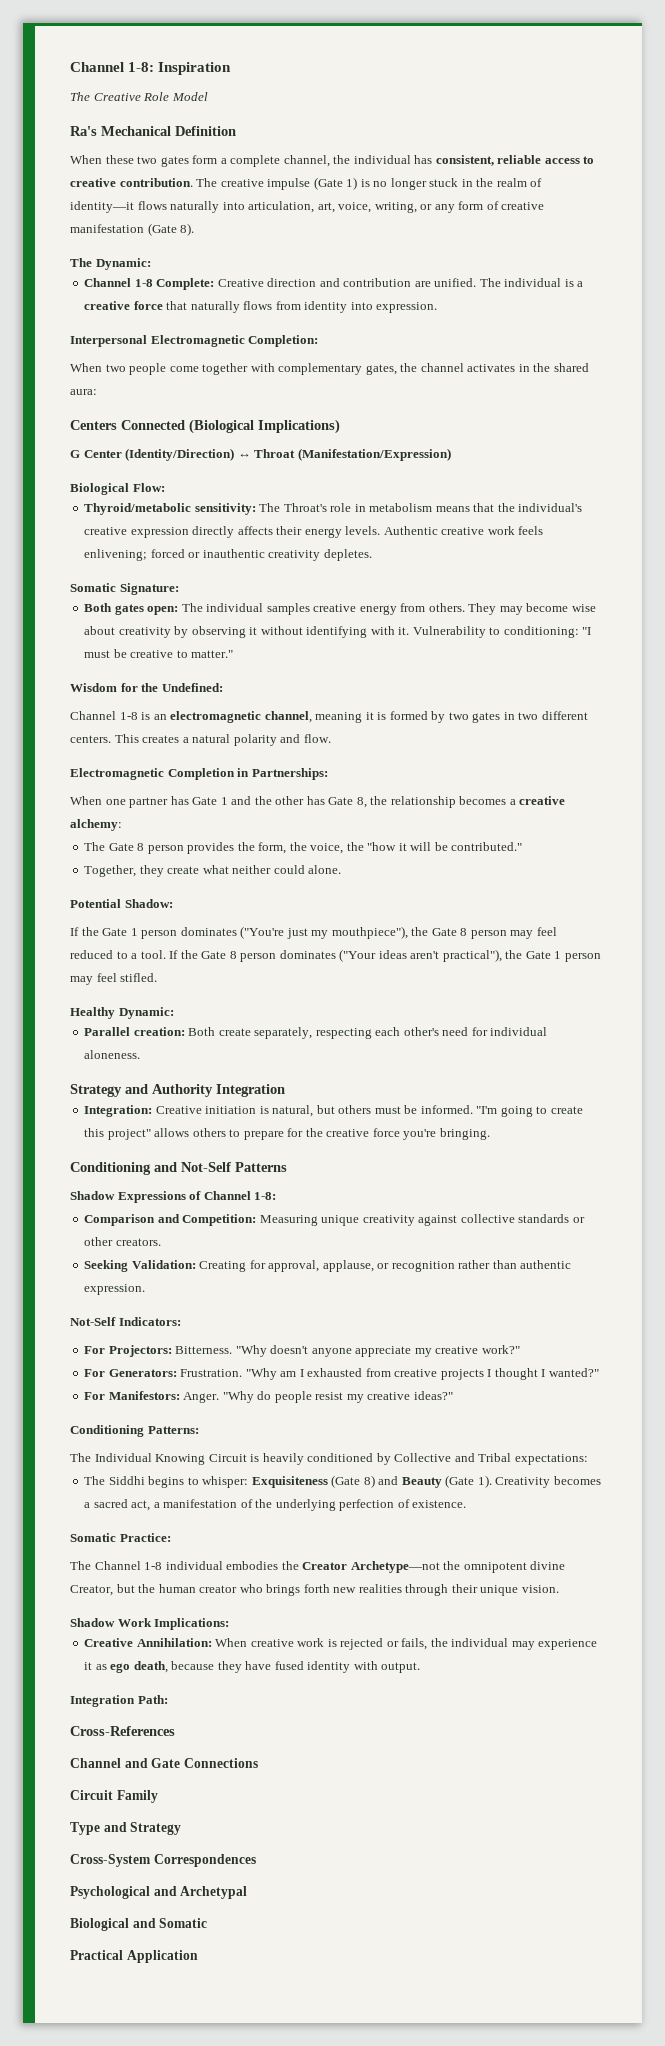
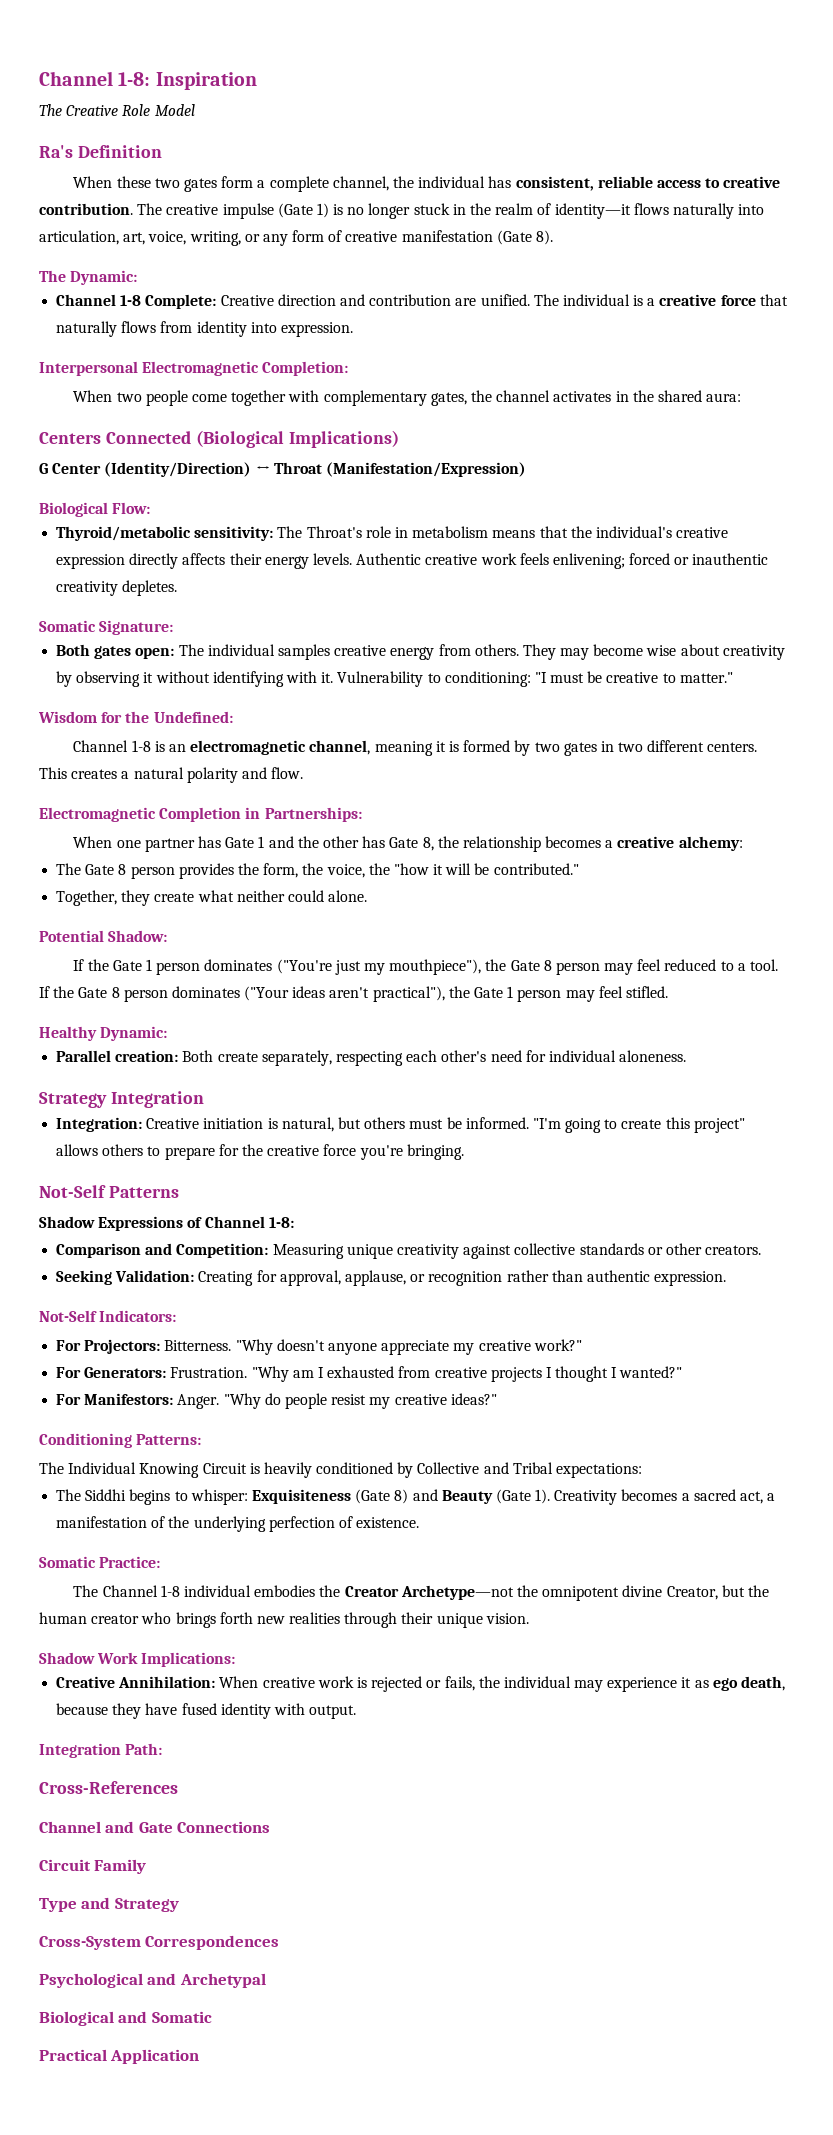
- Ra's Mechanical Definition
+ Ra's Definition
- Strategy and Authority Integration
+ Strategy Integration
- Conditioning and Not-Self Patterns
+ Not-Self Patterns

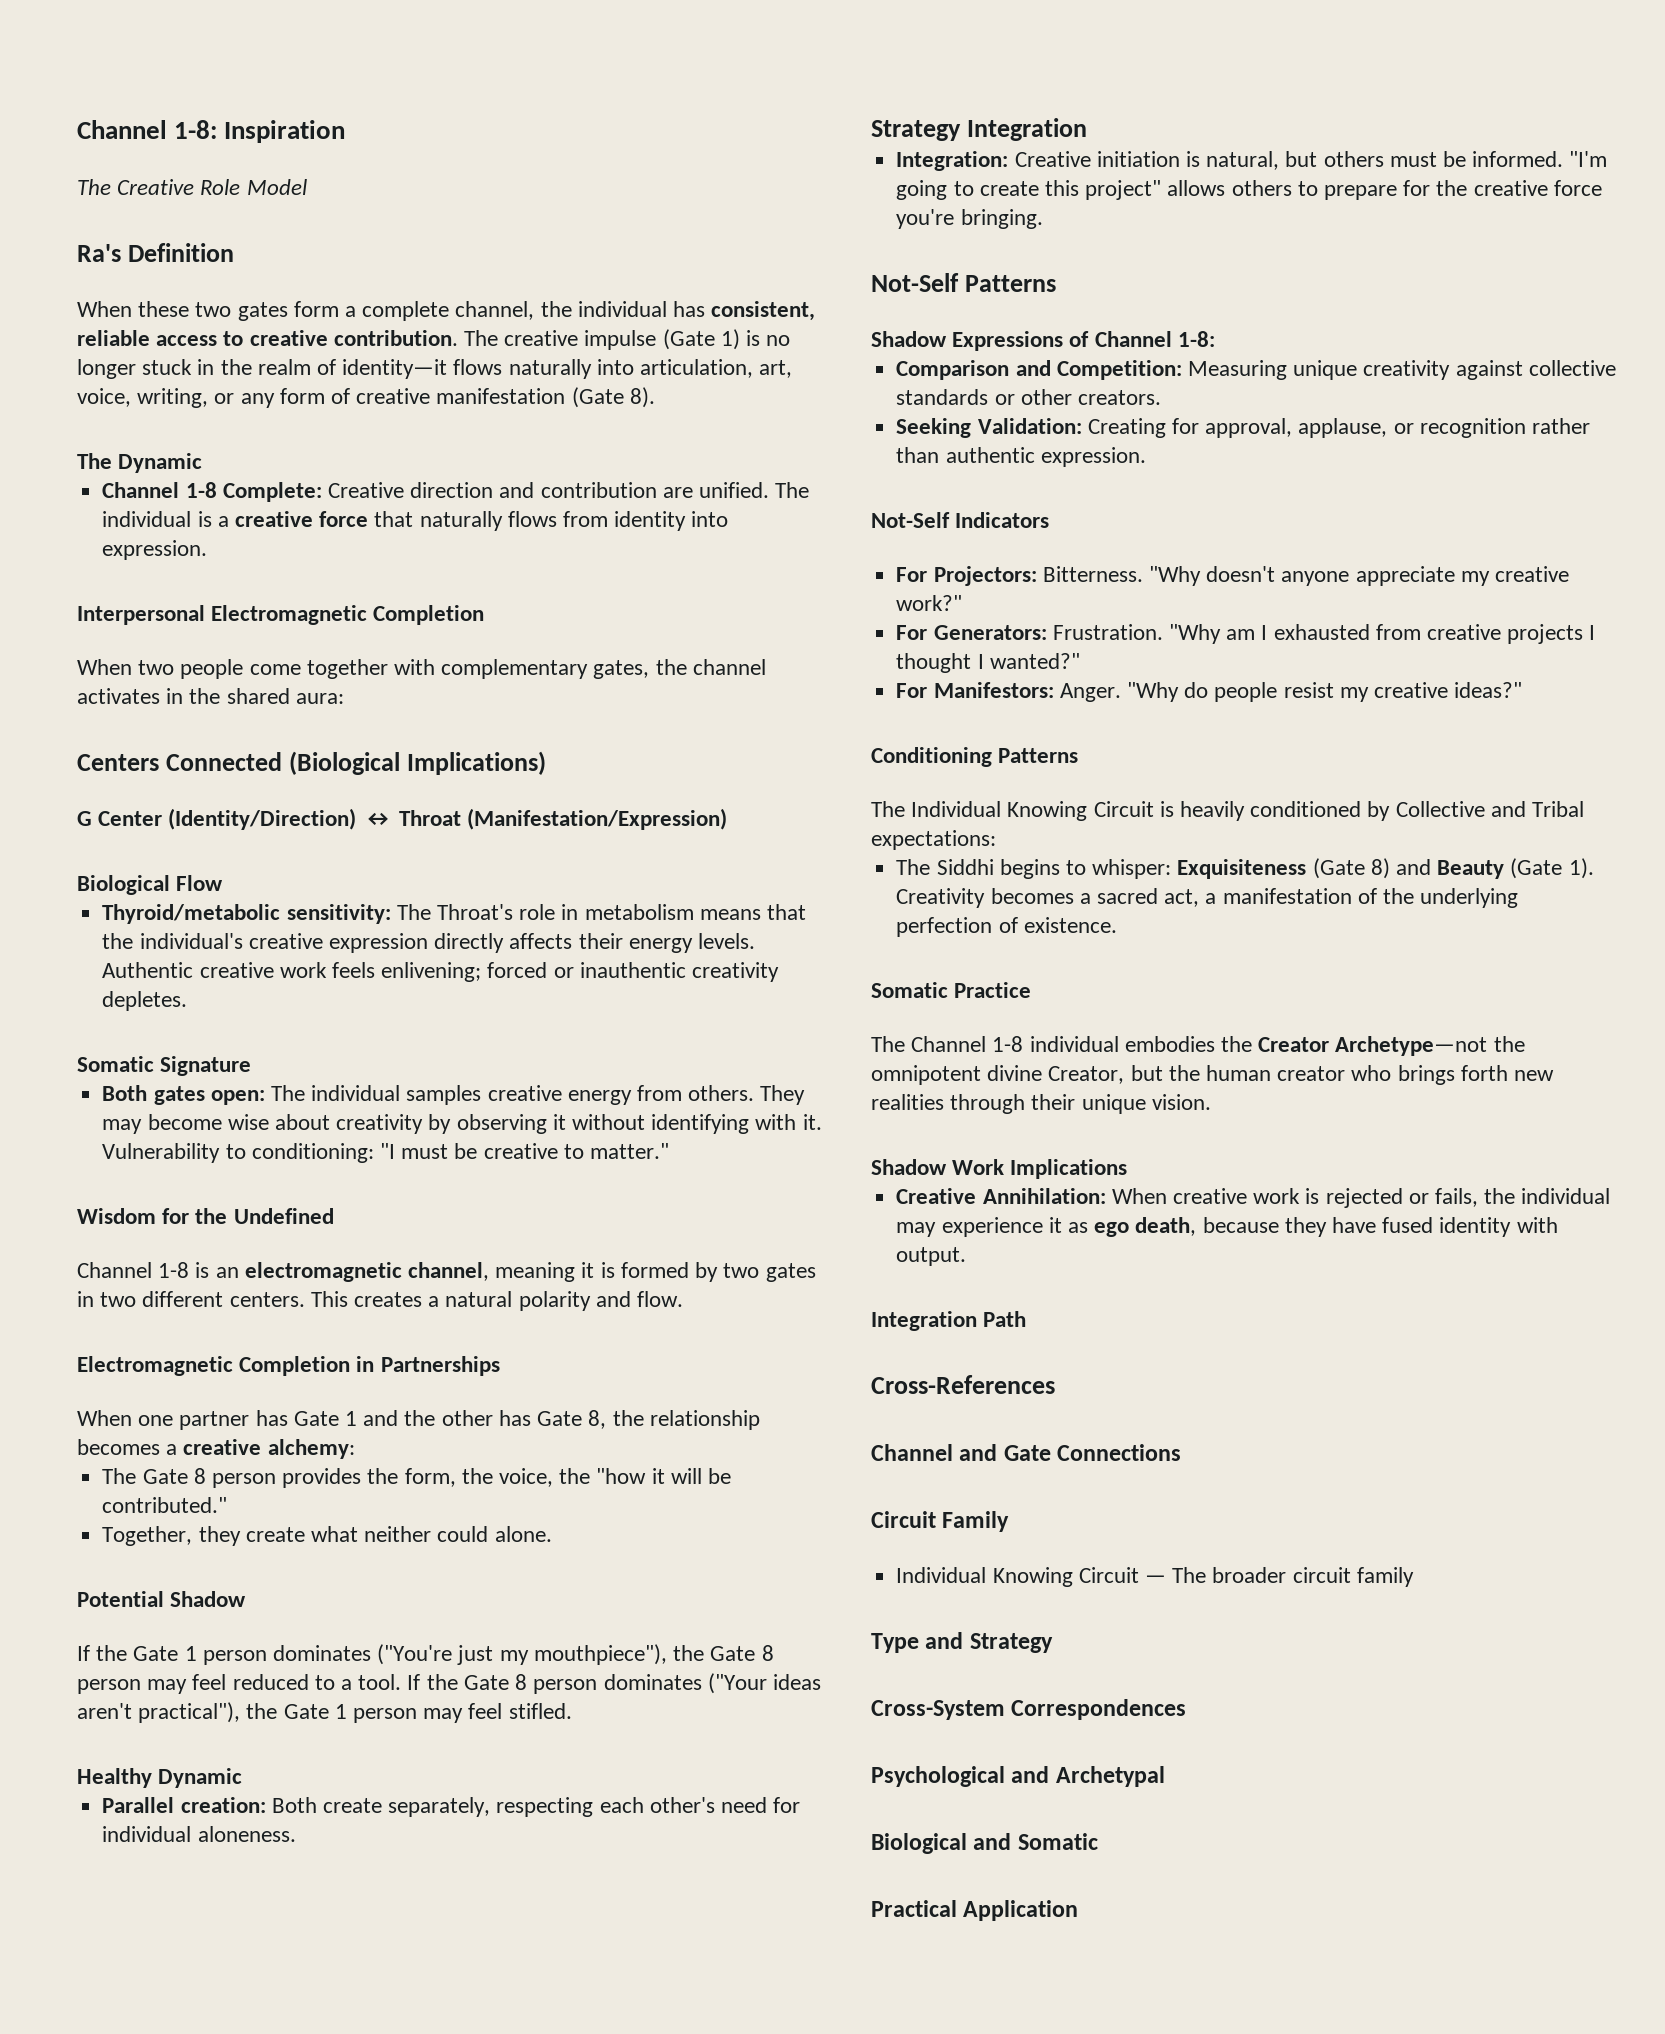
- The Dynamic:
+ The Dynamic
- Interpersonal Electromagnetic Completion:
+ Interpersonal Electromagnetic Completion
- Biological Flow:
+ Biological Flow
- Somatic Signature:
+ Somatic Signature
- Wisdom for the Undefined:
+ Wisdom for the Undefined
- Electromagnetic Completion in Partnerships:
+ Electromagnetic Completion in Partnerships
- Potential Shadow:
+ Potential Shadow
- Healthy Dynamic:
+ Healthy Dynamic
- Not-Self Indicators:
+ Not-Self Indicators
- Conditioning Patterns:
+ Conditioning Patterns
- Somatic Practice:
+ Somatic Practice
- Shadow Work Implications:
+ Shadow Work Implications
- Integration Path:
+ Integration Path
+ Individual Knowing Circuit — The broader circuit family

